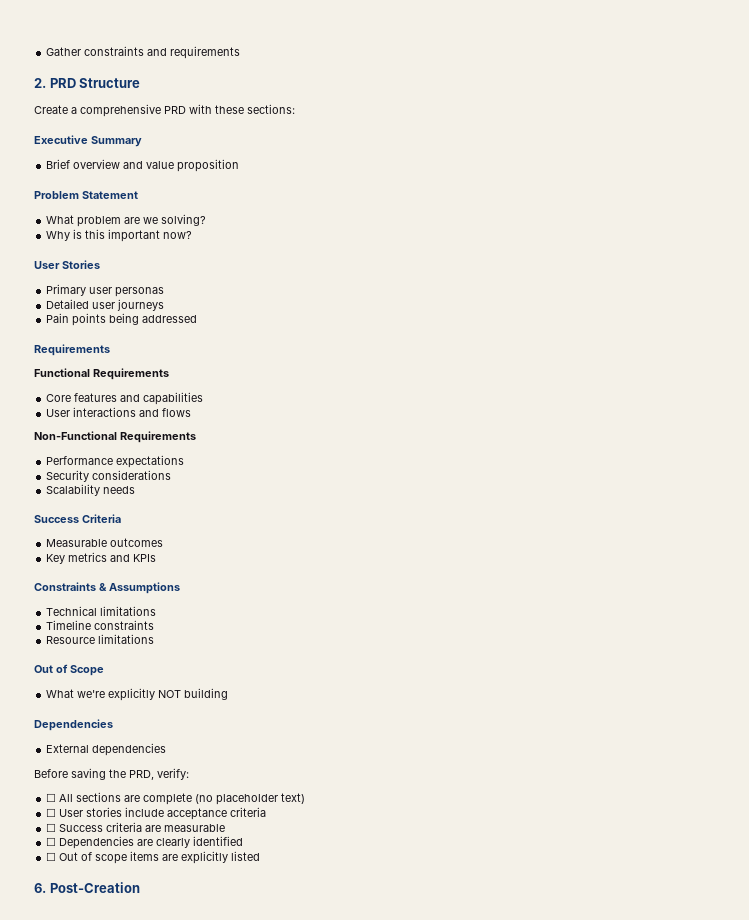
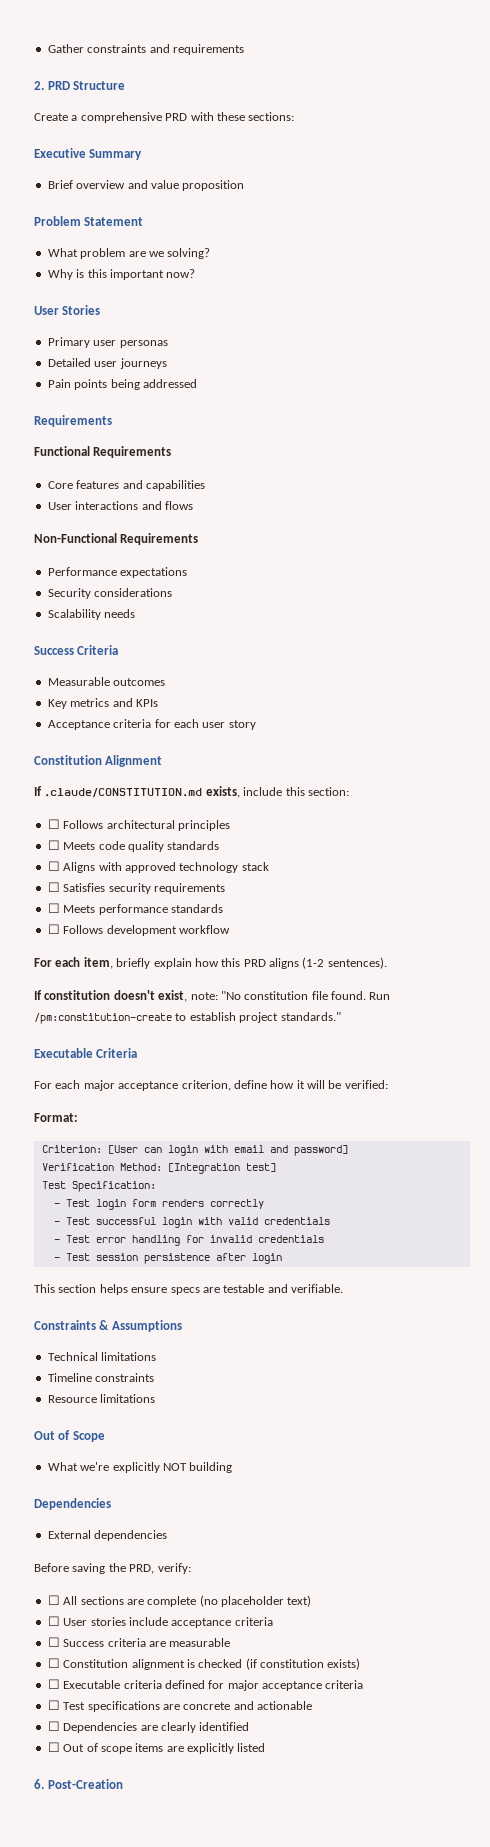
+ Acceptance criteria for each user story
+ Constitution Alignment
+ If .claude/CONSTITUTION.md exists, include this section:
+ ☐ Follows architectural principles
+ ☐ Meets code quality standards
+ ☐ Aligns with approved technology stack
+ ☐ Satisfies security requirements
+ ☐ Meets performance standards
+ ☐ Follows development workflow
+ For each item, briefly explain how this PRD aligns (1-2 sentences).
+ If constitution doesn't exist, note: "No constitution file found. Run /pm:constitution-create to establish project standards."
+ Executable Criteria
+ For each major acceptance criterion, define how it will be verified:
+ Format:
+ Criterion: [User can login with email and password]
+ Verification Method: [Integration test]
+ Test Specification:
+ - Test login form renders correctly
+ - Test successful login with valid credentials
+ - Test error handling for invalid credentials
+ - Test session persistence after login
+ This section helps ensure specs are testable and verifiable.
+ ☐ Constitution alignment is checked (if constitution exists)
+ ☐ Executable criteria defined for major acceptance criteria
+ ☐ Test specifications are concrete and actionable

